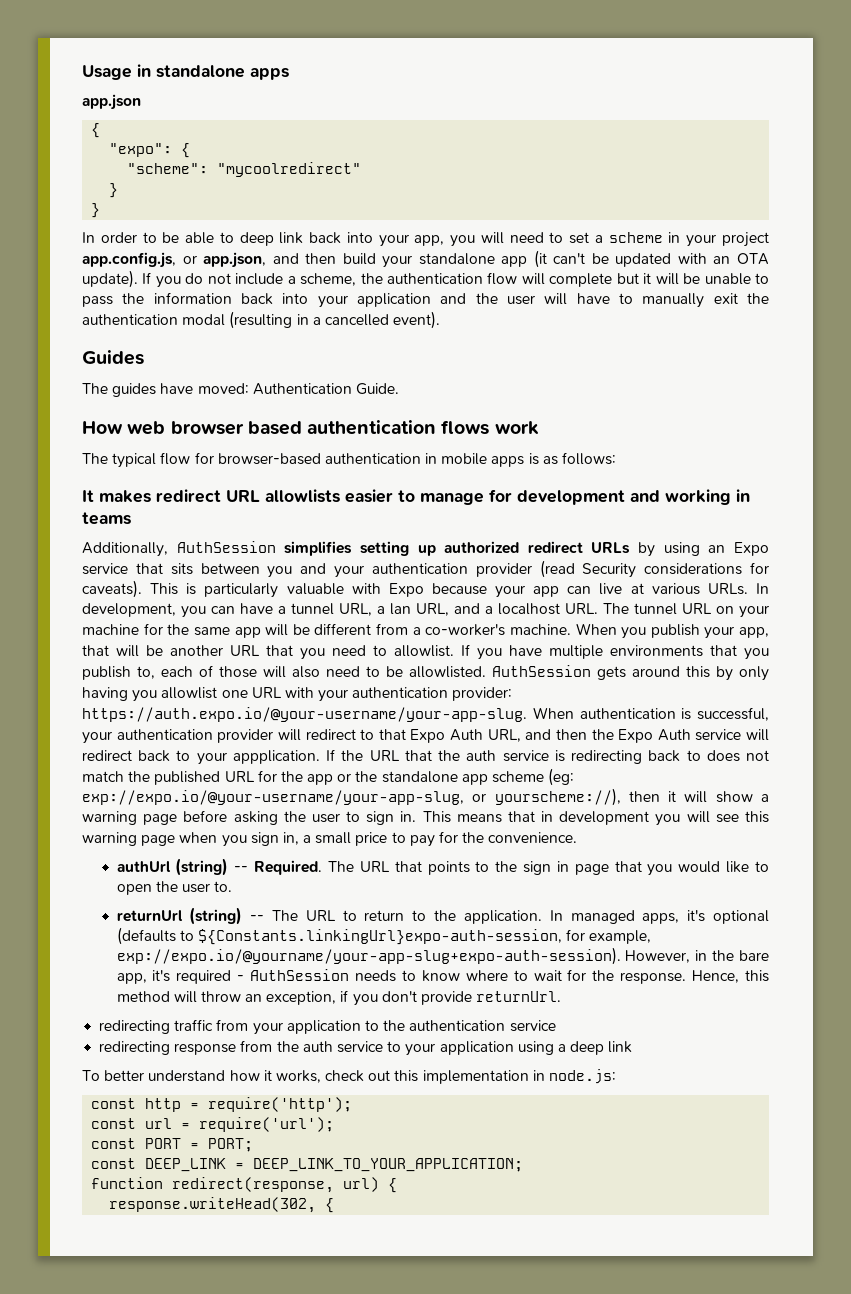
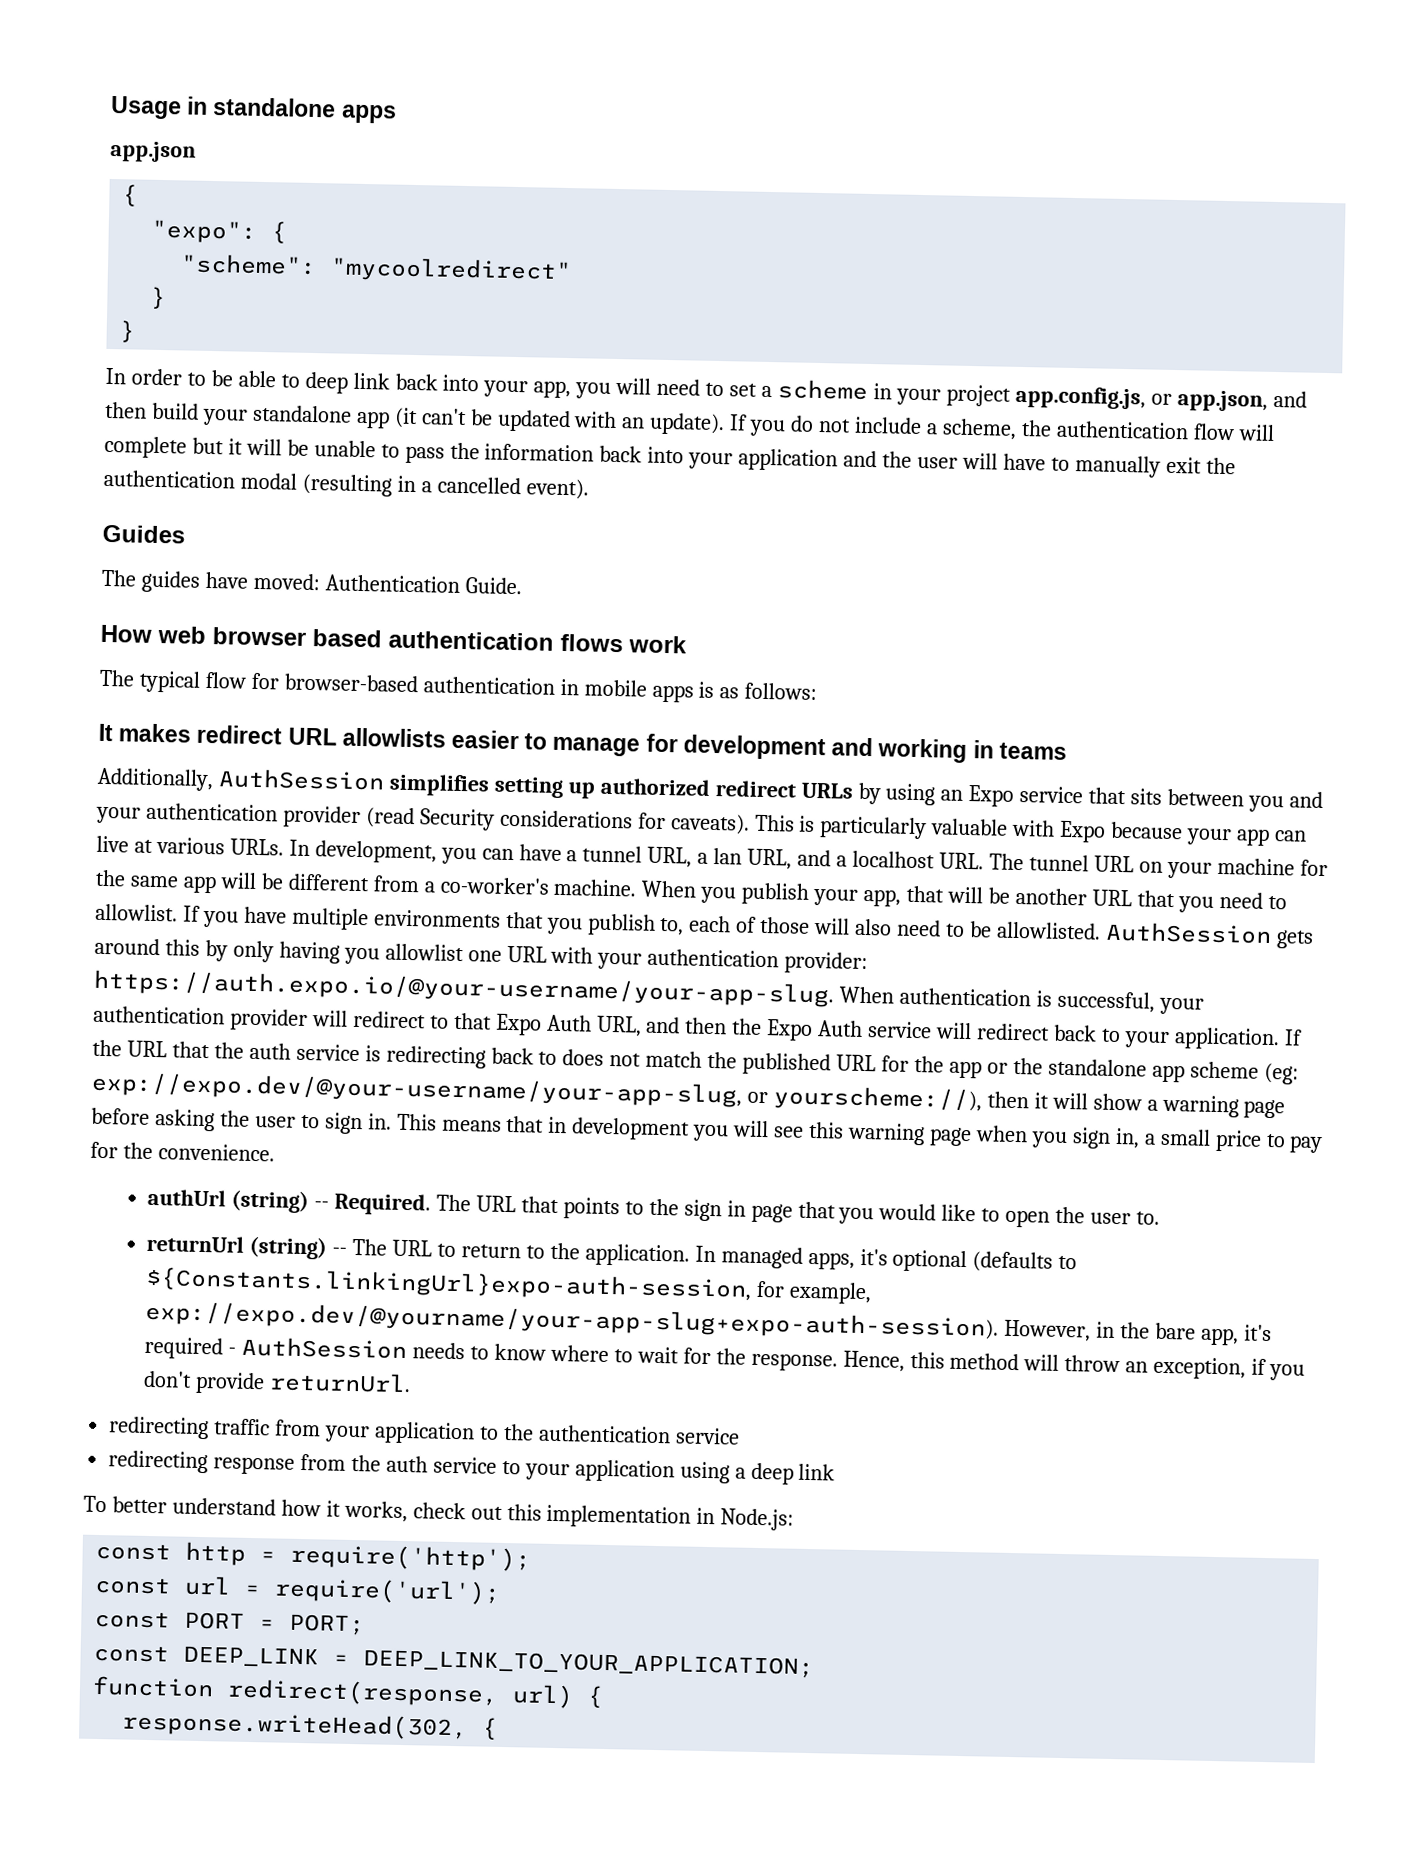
- In order to be able to deep link back into your app, you will need to set a scheme in your project app.config.js, or app.json, and then build your standalone app (it can't be updated with an OTA update).
+ In order to be able to deep link back into your app, you will need to set a scheme in your project app.config.js, or app.json, and then build your standalone app (it can't be updated with an update).
- AuthSession gets around this by only having you allowlist one URL with your authentication provider: https://auth.expo.io/@your-username/your-app-slug. When authentication is successful, your authentication provider will redirect to that Expo Auth URL, and then the Expo Auth service will redirect back to your appplication.
+ AuthSession gets around this by only having you allowlist one URL with your authentication provider: https://auth.expo.io/@your-username/your-app-slug. When authentication is successful, your authentication provider will redirect to that Expo Auth URL, and then the Expo Auth service will redirect back to your application.
- If the URL that the auth service is redirecting back to does not match the published URL for the app or the standalone app scheme (eg: exp://expo.io/@your-username/your-app-slug, or yourscheme://), then it will show a warning page before asking the user to sign in.
+ If the URL that the auth service is redirecting back to does not match the published URL for the app or the standalone app scheme (eg: exp://expo.dev/@your-username/your-app-slug, or yourscheme://), then it will show a warning page before asking the user to sign in.
- In managed apps, it's optional (defaults to ${Constants.linkingUrl}expo-auth-session, for example, exp://expo.io/@yourname/your-app-slug+expo-auth-session). However, in the bare app, it's required - AuthSession needs to know where to wait for the response.
+ In managed apps, it's optional (defaults to ${Constants.linkingUrl}expo-auth-session, for example, exp://expo.dev/@yourname/your-app-slug+expo-auth-session). However, in the bare app, it's required - AuthSession needs to know where to wait for the response.
- To better understand how it works, check out this implementation in node.js:
+ To better understand how it works, check out this implementation in Node.js:

